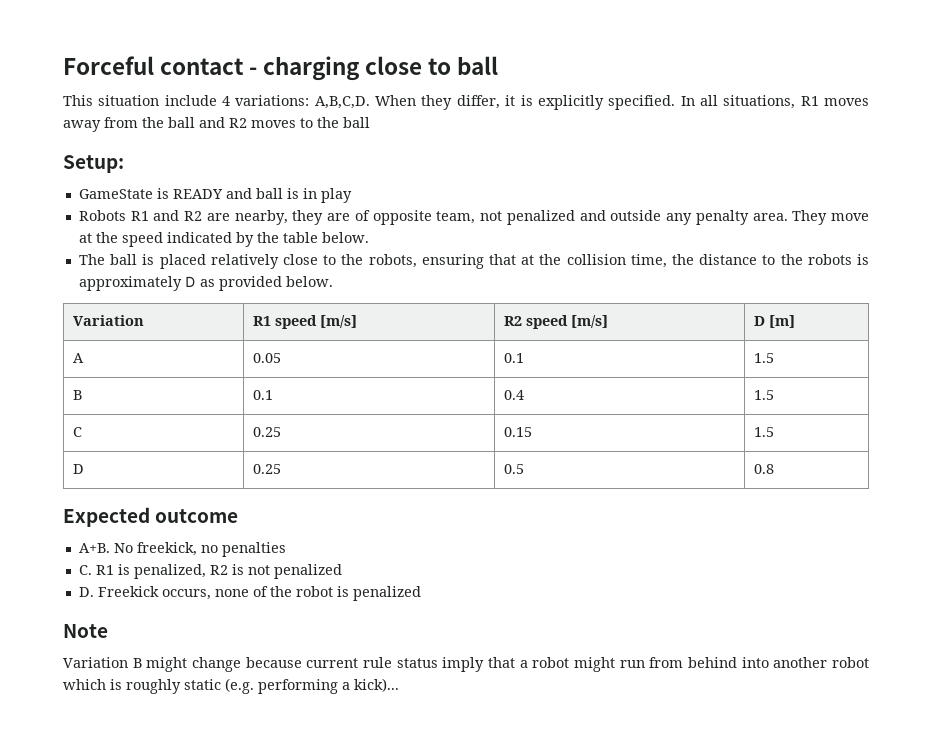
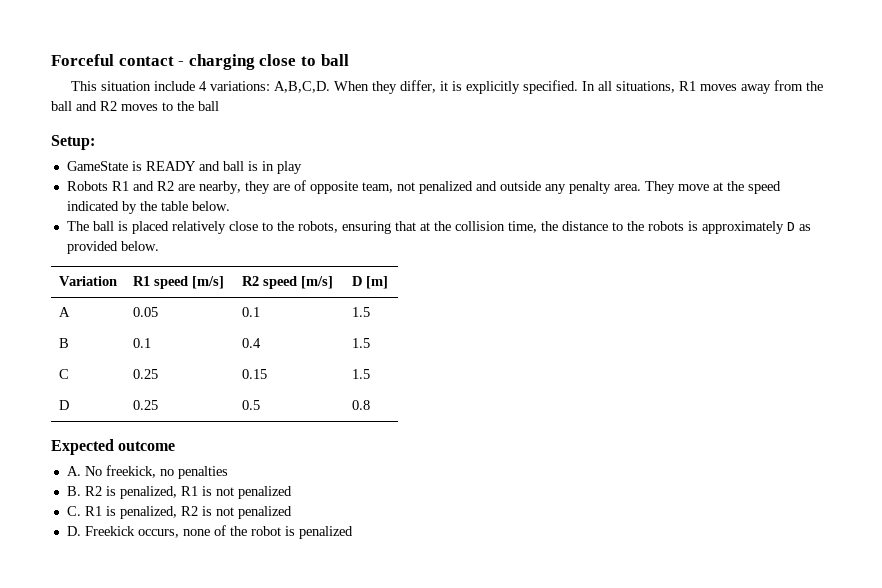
- A+B. No freekick, no penalties
+ A. No freekick, no penalties
+ B. R2 is penalized, R1 is not penalized
- Note
- Variation B might change because current rule status imply that a robot might run from behind into another robot which is roughly static (e.g. performing a kick)...

